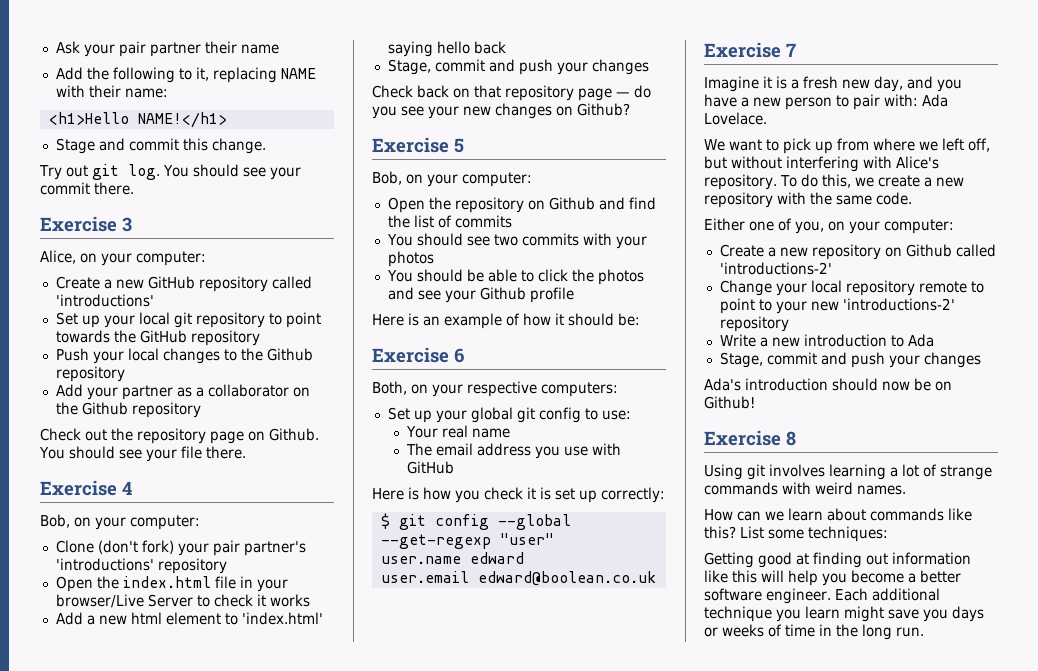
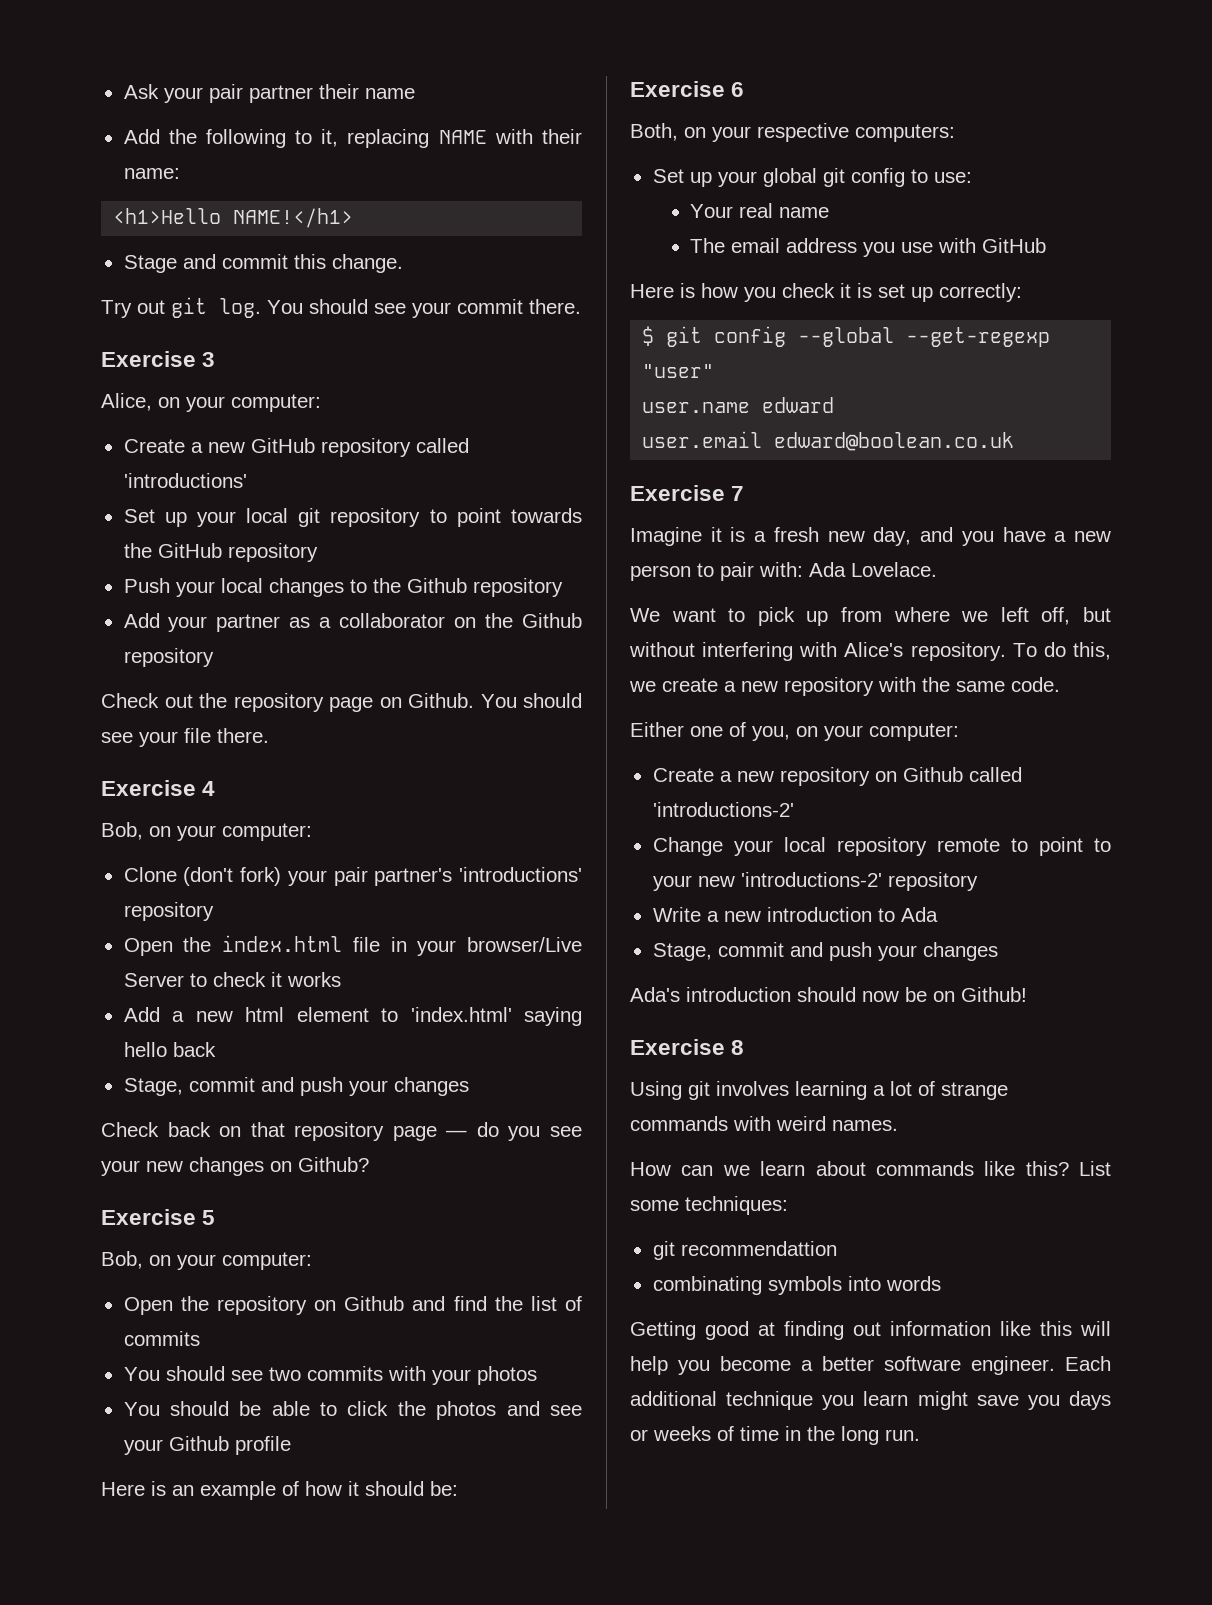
+ git recommendattion
+ combinating symbols into words

